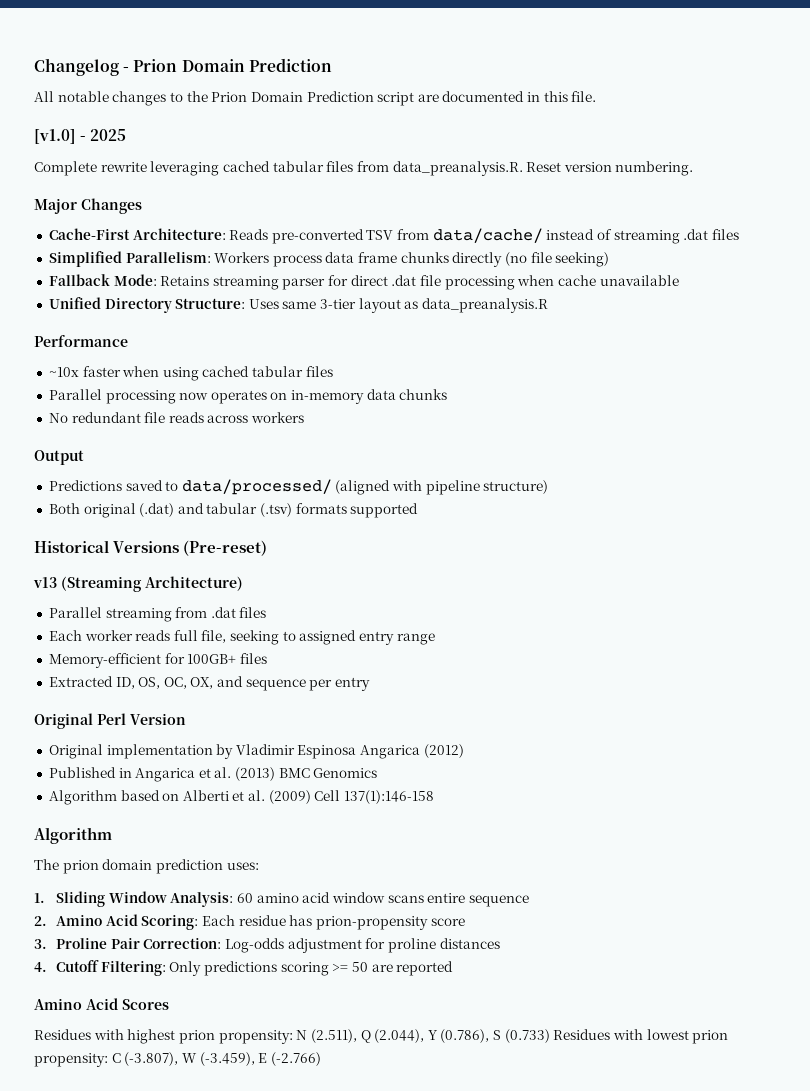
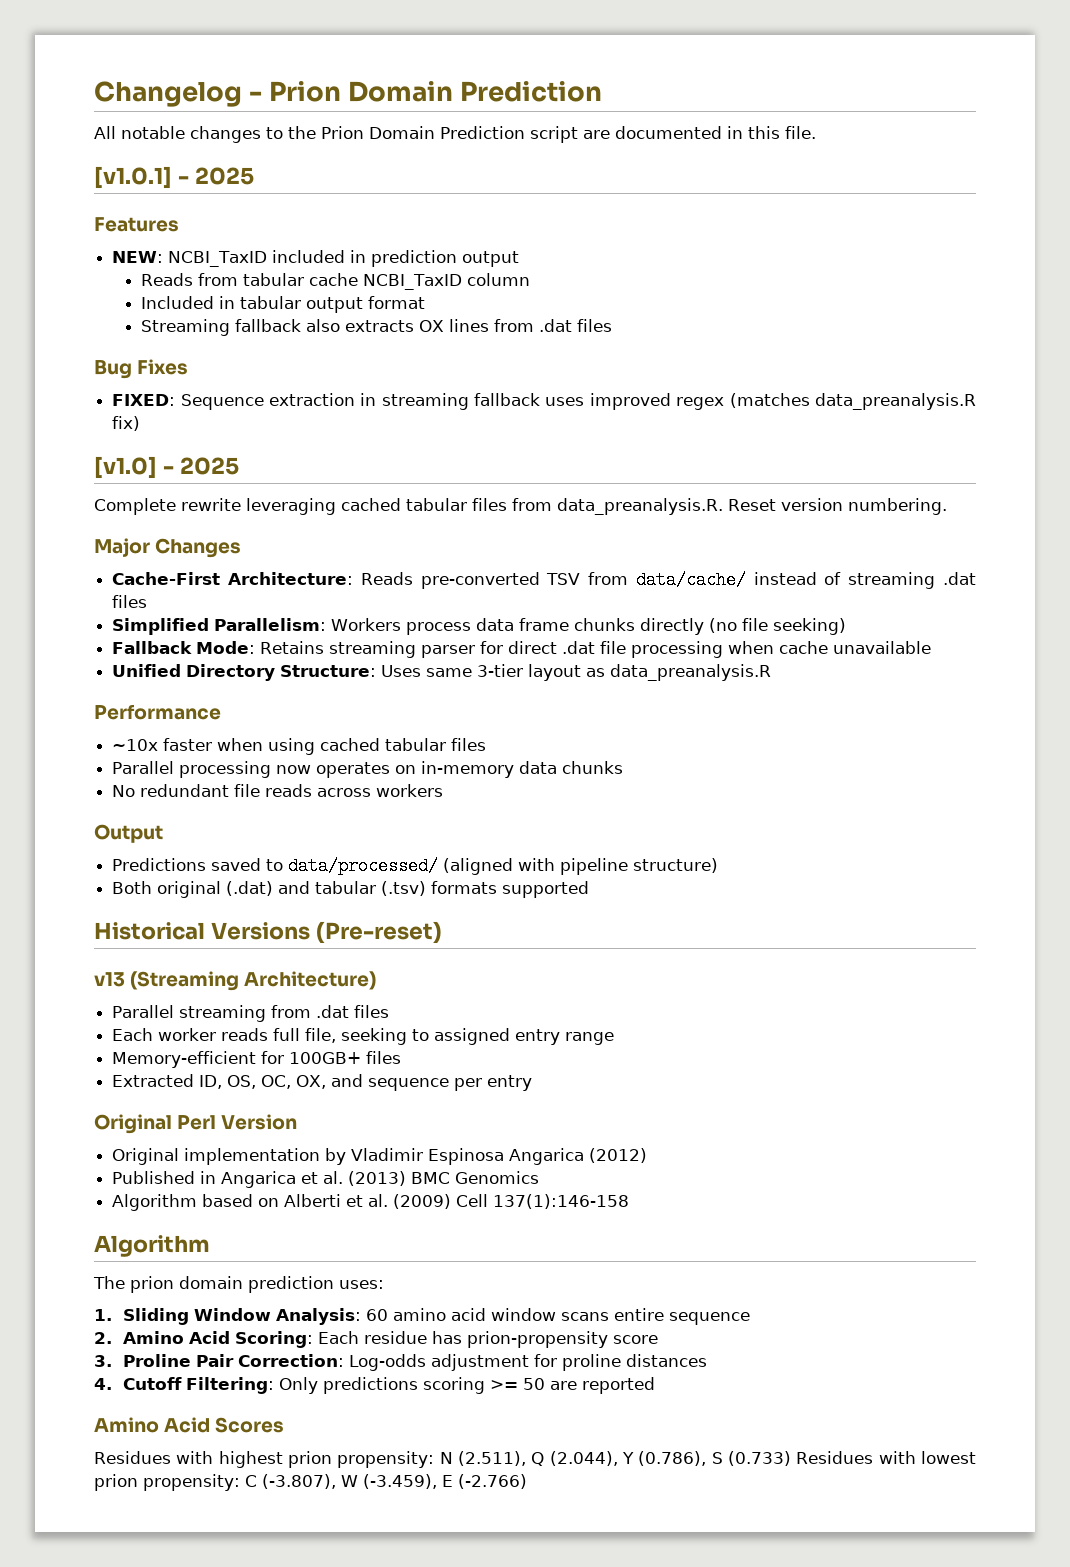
+ [v1.0.1] - 2025
+ Features
+ NEW: NCBI_TaxID included in prediction output
+ Reads from tabular cache NCBI_TaxID column
+ Included in tabular output format
+ Streaming fallback also extracts OX lines from .dat files
+ Bug Fixes
+ FIXED: Sequence extraction in streaming fallback uses improved regex (matches data_preanalysis.R fix)

